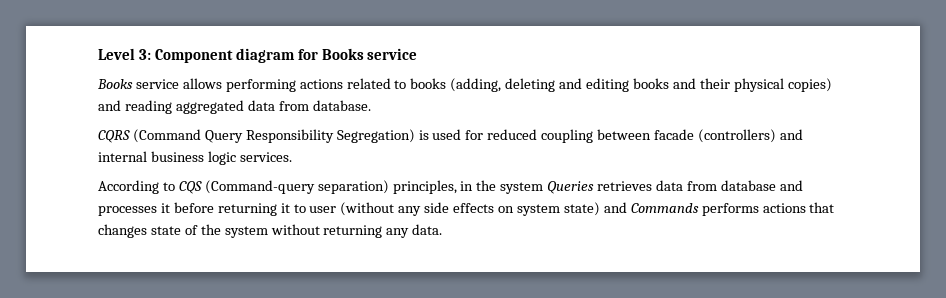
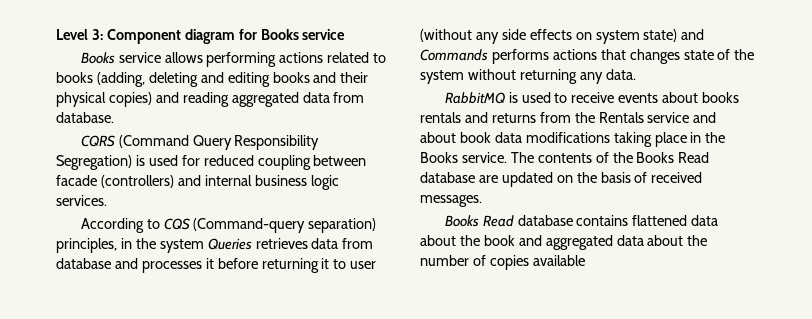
+ RabbitMQ is used to receive events about books rentals and returns from the Rentals service and about book data modifications taking place in the Books service. The contents of the Books Read database are updated on the basis of received messages.
+ Books Read database contains flattened data about the book and aggregated data about the number of copies available

